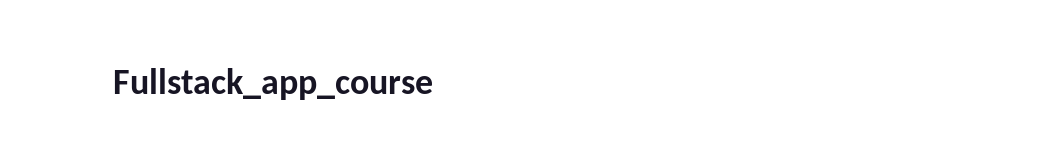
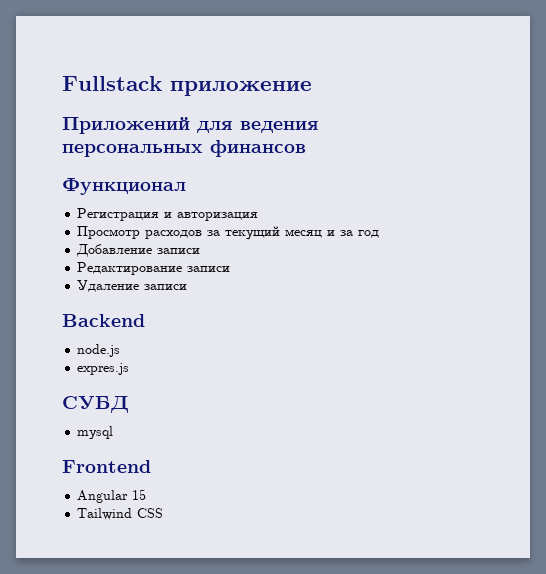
- Fullstack_app_course
+ Fullstack приложение
+ Приложений для ведения персональных финансов
+ Функционал
+ Регистрация и авторизация
+ Просмотр расходов за текущий месяц и за год
+ Добавление записи
+ Редактирование записи
+ Удаление записи
+ Backend
+ node.js
+ expres.js
+ СУБД
+ mysql
+ Frontend
+ Angular 15
+ Tailwind CSS

